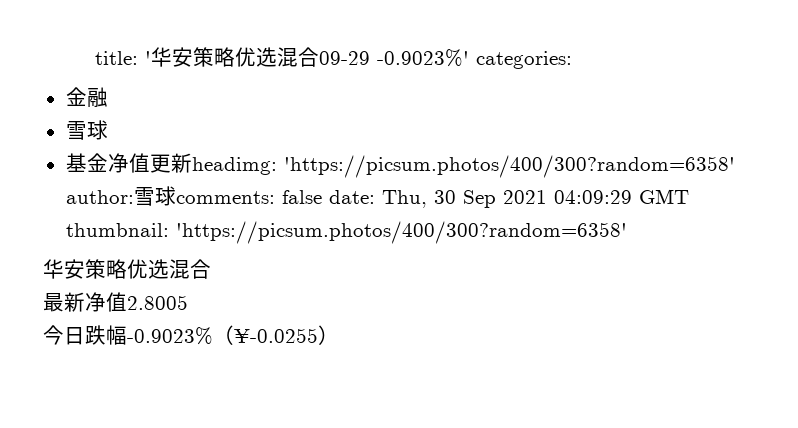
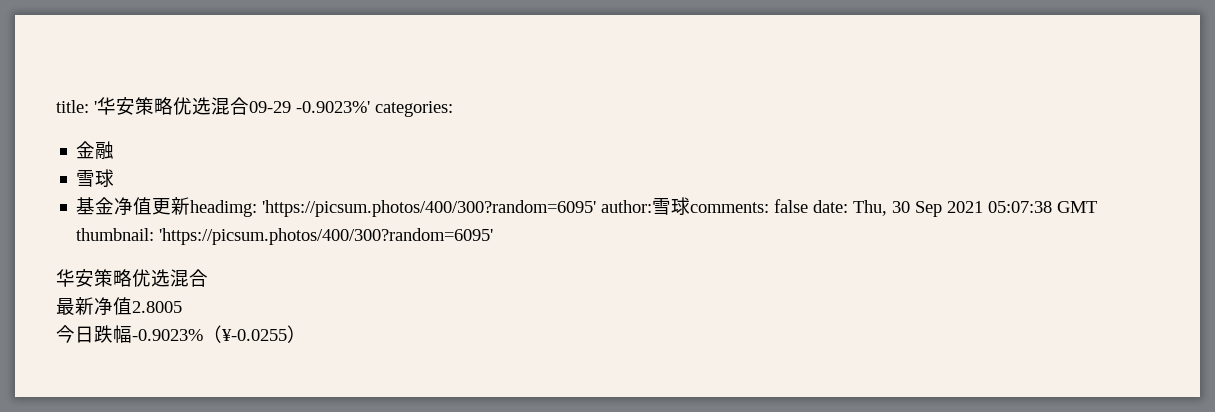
- 基金净值更新headimg: 'https://picsum.photos/400/300?random=6358' author:雪球comments: false date: Thu, 30 Sep 2021 04:09:29 GMT thumbnail: 'https://picsum.photos/400/300?random=6358'
+ 基金净值更新headimg: 'https://picsum.photos/400/300?random=6095' author:雪球comments: false date: Thu, 30 Sep 2021 05:07:38 GMT thumbnail: 'https://picsum.photos/400/300?random=6095'

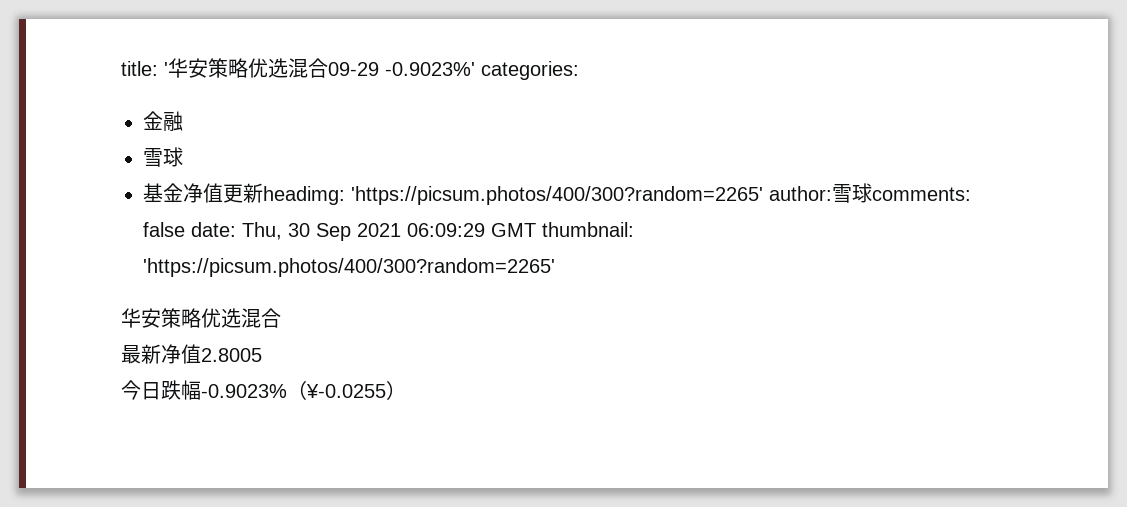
- 基金净值更新headimg: 'https://picsum.photos/400/300?random=6095' author:雪球comments: false date: Thu, 30 Sep 2021 05:07:38 GMT thumbnail: 'https://picsum.photos/400/300?random=6095'
+ 基金净值更新headimg: 'https://picsum.photos/400/300?random=2265' author:雪球comments: false date: Thu, 30 Sep 2021 06:09:29 GMT thumbnail: 'https://picsum.photos/400/300?random=2265'

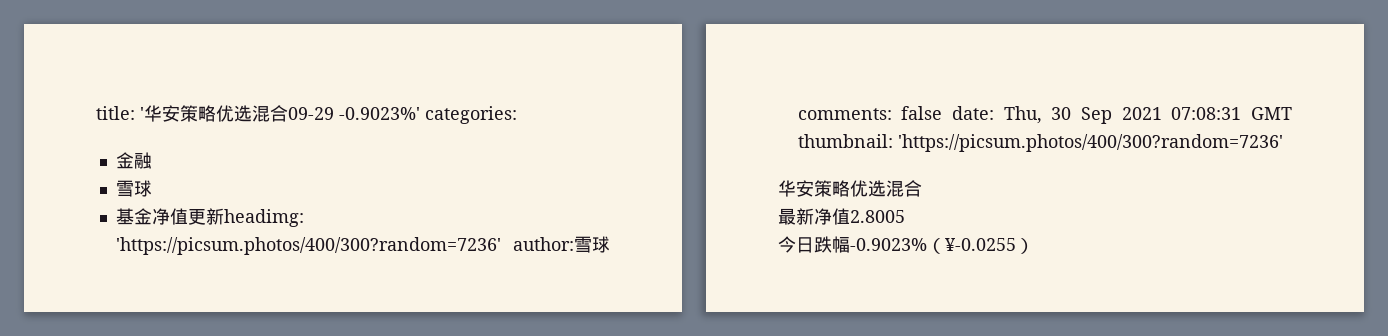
- 基金净值更新headimg: 'https://picsum.photos/400/300?random=2265' author:雪球comments: false date: Thu, 30 Sep 2021 06:09:29 GMT thumbnail: 'https://picsum.photos/400/300?random=2265'
+ 基金净值更新headimg: 'https://picsum.photos/400/300?random=7236' author:雪球comments: false date: Thu, 30 Sep 2021 07:08:31 GMT thumbnail: 'https://picsum.photos/400/300?random=7236'

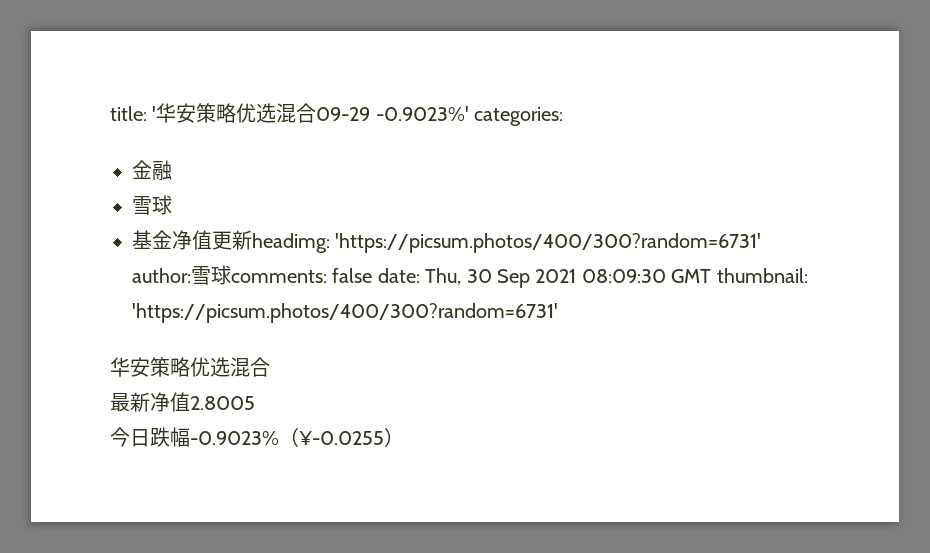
- 基金净值更新headimg: 'https://picsum.photos/400/300?random=7236' author:雪球comments: false date: Thu, 30 Sep 2021 07:08:31 GMT thumbnail: 'https://picsum.photos/400/300?random=7236'
+ 基金净值更新headimg: 'https://picsum.photos/400/300?random=6731' author:雪球comments: false date: Thu, 30 Sep 2021 08:09:30 GMT thumbnail: 'https://picsum.photos/400/300?random=6731'

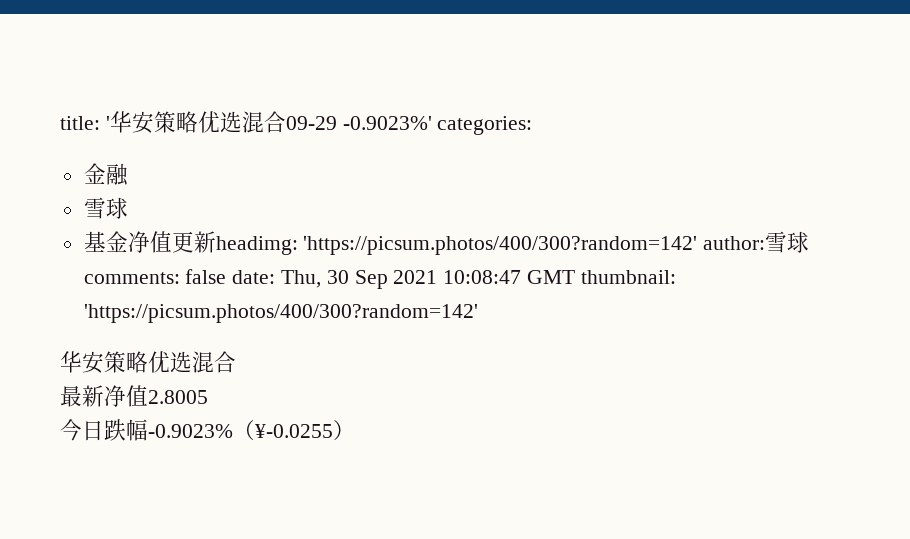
- 基金净值更新headimg: 'https://picsum.photos/400/300?random=6731' author:雪球comments: false date: Thu, 30 Sep 2021 08:09:30 GMT thumbnail: 'https://picsum.photos/400/300?random=6731'
+ 基金净值更新headimg: 'https://picsum.photos/400/300?random=142' author:雪球comments: false date: Thu, 30 Sep 2021 10:08:47 GMT thumbnail: 'https://picsum.photos/400/300?random=142'

